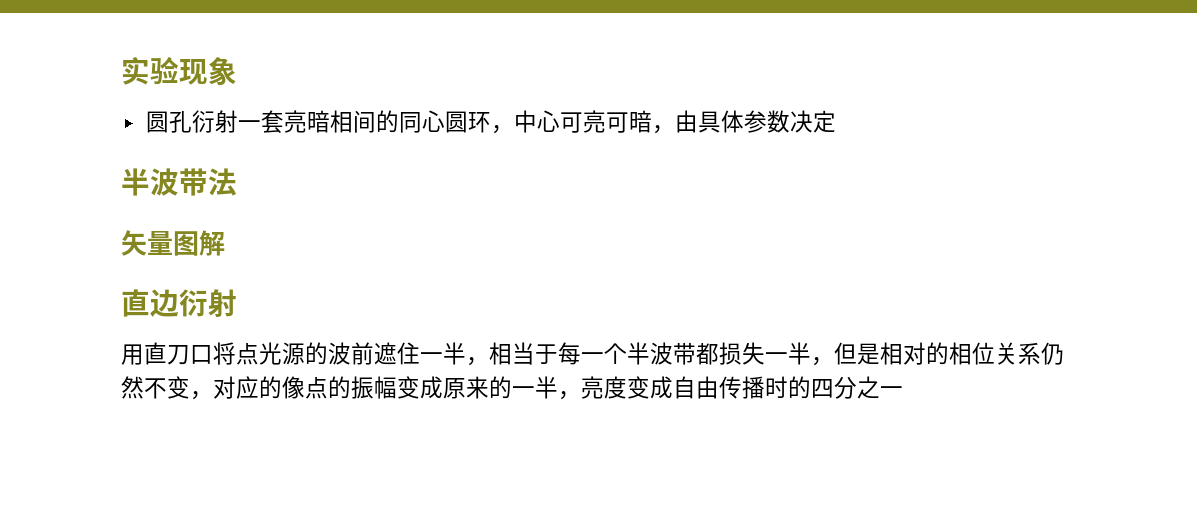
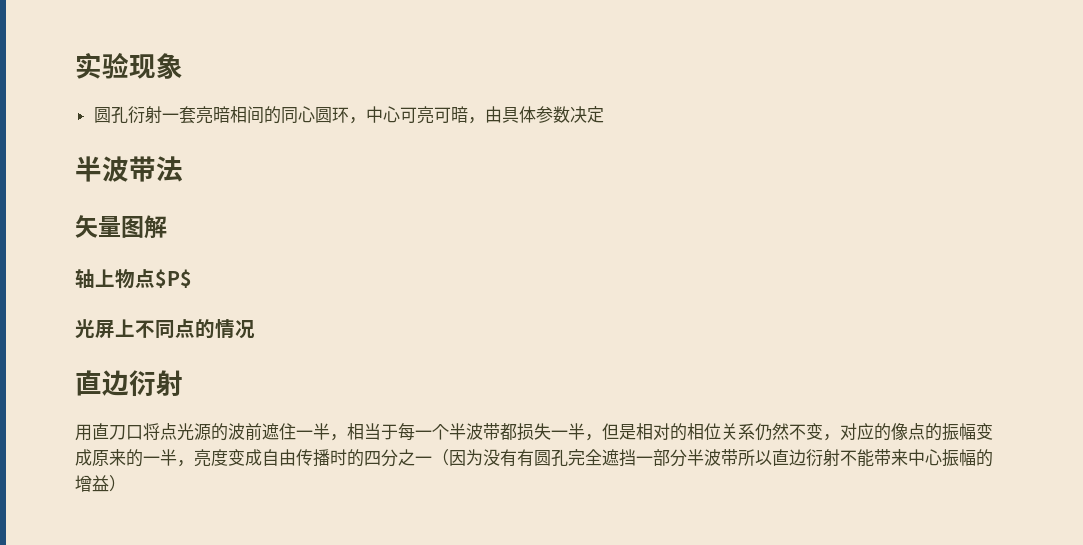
+ 轴上物点$P$
+ 光屏上不同点的情况
- 用直刀口将点光源的波前遮住一半，相当于每一个半波带都损失一半，但是相对的相位关系仍然不变，对应的像点的振幅变成原来的一半，亮度变成自由传播时的四分之一
+ 用直刀口将点光源的波前遮住一半，相当于每一个半波带都损失一半，但是相对的相位关系仍然不变，对应的像点的振幅变成原来的一半，亮度变成自由传播时的四分之一（因为没有有圆孔完全遮挡一部分半波带所以直边衍射不能带来中心振幅的增益）

